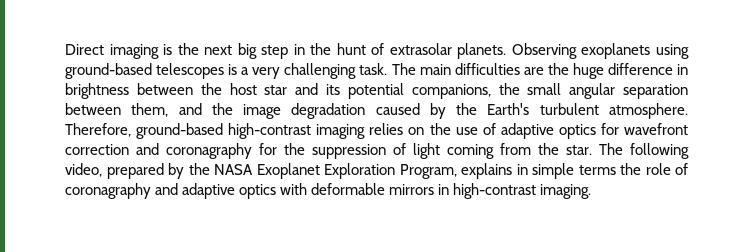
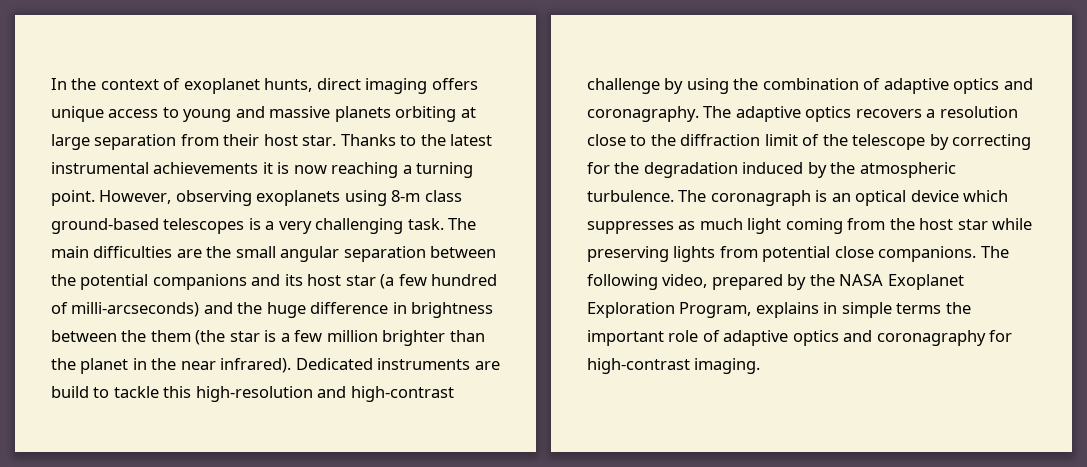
- Direct imaging is the next big step in the hunt of extrasolar planets. Observing exoplanets using ground-based telescopes is a very challenging task.
+ In the context of exoplanet hunts, direct imaging offers unique access to young and massive planets orbiting at large separation from their host star. Thanks to the latest instrumental achievements it is now reaching a turning point. However, observing exoplanets using 8-m class ground-based telescopes is a very challenging task.
- The main difficulties are the huge difference in brightness between the host star and its potential companions, the small angular separation between them, and the image degradation caused by the Earth's turbulent atmosphere. Therefore, ground-based high-contrast imaging relies on the use of adaptive optics for wavefront correction and coronagraphy for the suppression of light coming from the star.
+ The main difficulties are the small angular separation between the potential companions and its host star (a few hundred of milli-arcseconds) and the huge difference in brightness between the them (the star is a few million brighter than the planet in the near infrared). Dedicated instruments are build to tackle this high-resolution and high-contrast challenge by using the combination of adaptive optics and coronagraphy. The adaptive optics recovers a resolution close to the diffraction limit of the telescope by correcting for the degradation induced by the atmospheric turbulence. The coronagraph is an optical device which suppresses as much light coming from the host star while preserving lights from potential close companions.
- The following video, prepared by the NASA Exoplanet Exploration Program, explains in simple terms the role of coronagraphy and adaptive optics with deformable mirrors in high-contrast imaging.
+ The following video, prepared by the NASA Exoplanet Exploration Program, explains in simple terms the important role of adaptive optics and coronagraphy for high-contrast imaging.

